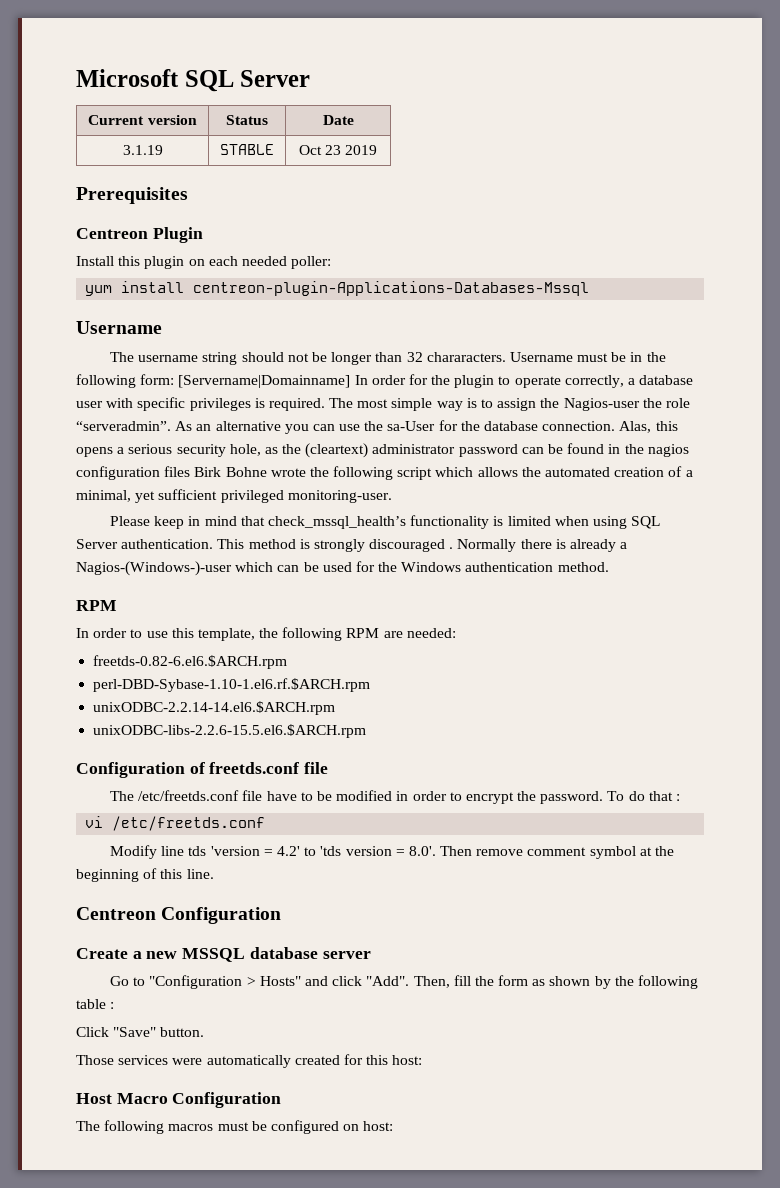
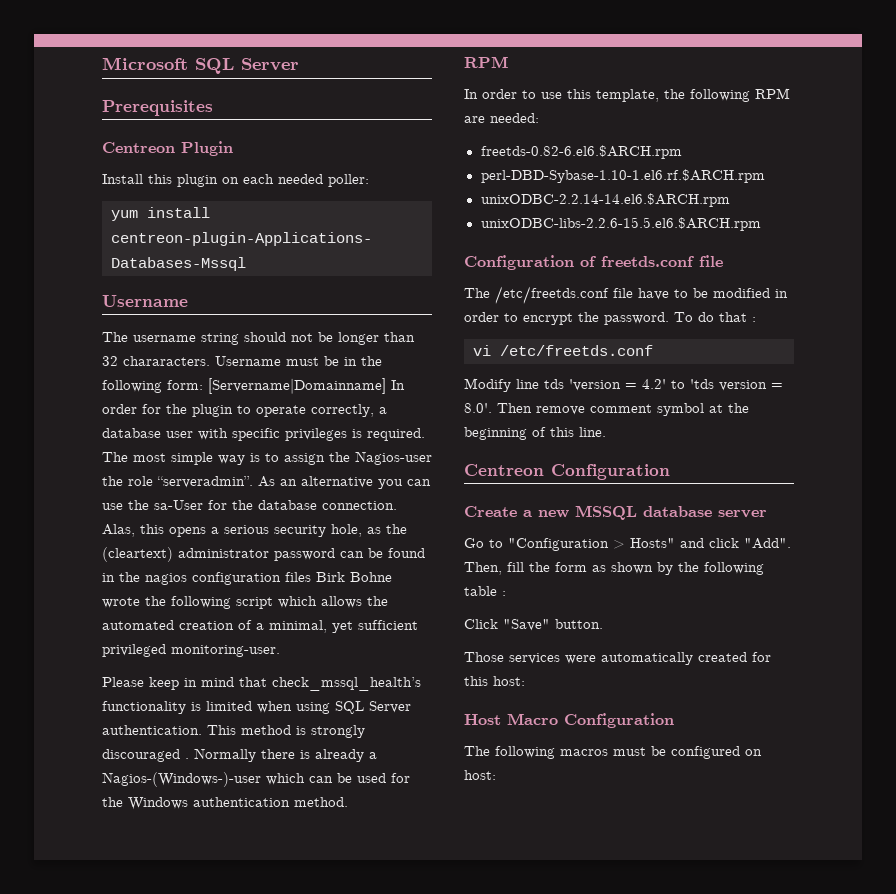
- Current version | Status | Date
- 3.1.19 | STABLE | Oct 23 2019

